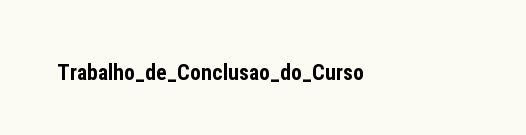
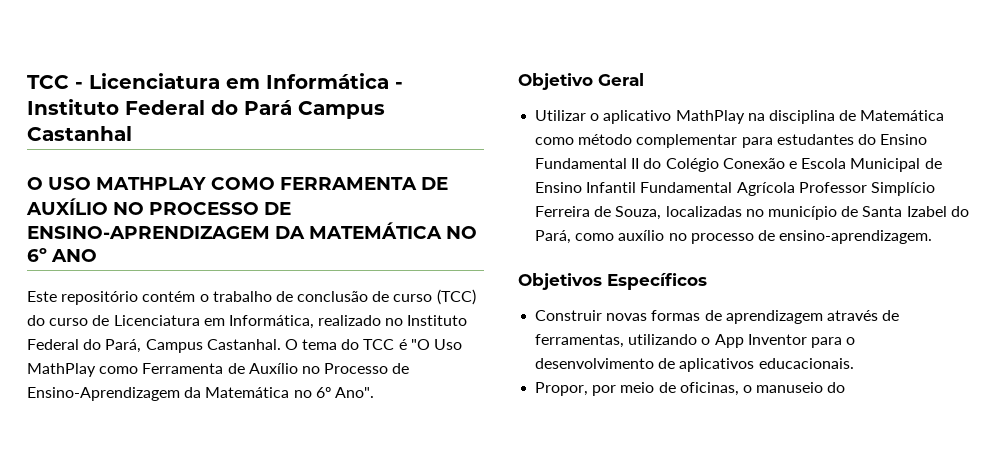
- Trabalho_de_Conclusao_do_Curso
+ TCC - Licenciatura em Informática - Instituto Federal do Pará Campus Castanhal
+ O USO MATHPLAY COMO FERRAMENTA DE AUXÍLIO NO PROCESSO DE ENSINO-APRENDIZAGEM DA MATEMÁTICA NO 6º ANO
+ Este repositório contém o trabalho de conclusão de curso (TCC) do curso de Licenciatura em Informática, realizado no Instituto Federal do Pará, Campus Castanhal. O tema do TCC é "O Uso MathPlay como Ferramenta de Auxílio no Processo de Ensino-Aprendizagem da Matemática no 6º Ano".
+ Objetivo Geral
+ Utilizar o aplicativo MathPlay na disciplina de Matemática como método complementar para estudantes do Ensino Fundamental II do Colégio Conexão e Escola Municipal de Ensino Infantil Fundamental Agrícola Professor Simplício Ferreira de Souza, localizadas no município de Santa Izabel do Pará, como auxílio no processo de ensino-aprendizagem.
+ Objetivos Específicos
+ Construir novas formas de aprendizagem através de ferramentas, utilizando o App Inventor para o desenvolvimento de aplicativos educacionais.
+ Propor, por meio de oficinas, o manuseio do

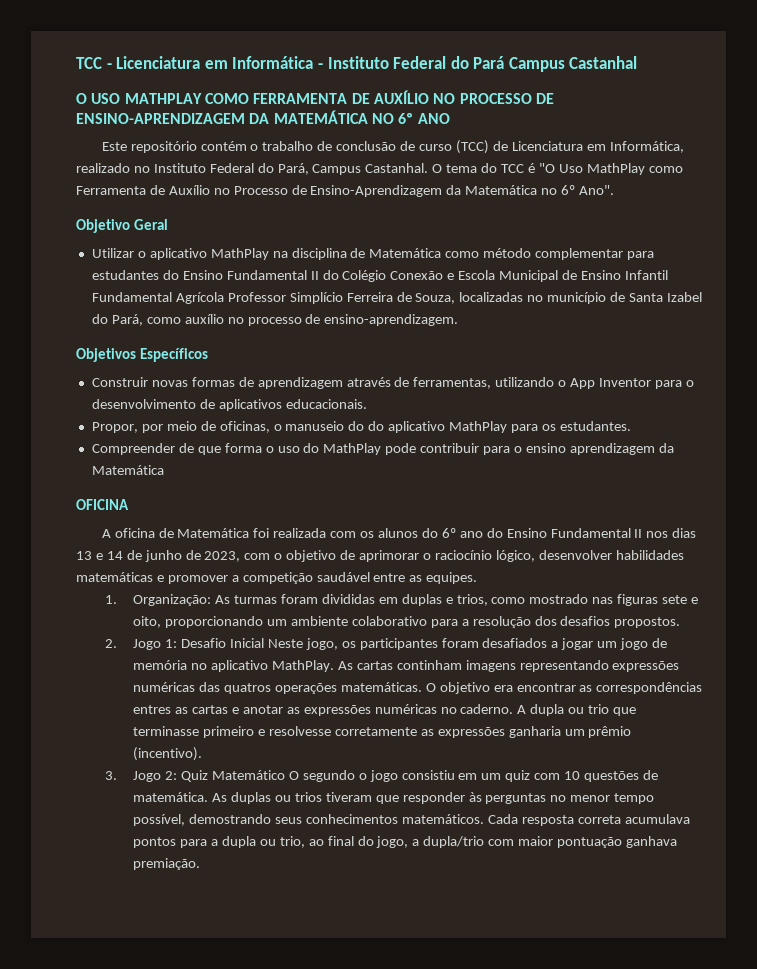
- Este repositório contém o trabalho de conclusão de curso (TCC) do curso de Licenciatura em Informática, realizado no Instituto Federal do Pará, Campus Castanhal.
+ Este repositório contém o trabalho de conclusão de curso (TCC) de Licenciatura em Informática, realizado no Instituto Federal do Pará, Campus Castanhal.
- Propor, por meio de oficinas, o manuseio do
+ Propor, por meio de oficinas, o manuseio do do aplicativo MathPlay para os estudantes.
+ Compreender de que forma o uso do MathPlay pode contribuir para o ensino aprendizagem da Matemática
+ OFICINA
+ A oficina de Matemática foi realizada com os alunos do 6º ano do Ensino Fundamental II nos dias 13 e 14 de junho de 2023, com o objetivo de aprimorar o raciocínio lógico, desenvolver habilidades matemáticas e promover a competição saudável entre as equipes.
+ 1. Organização: As turmas foram divididas em duplas e trios, como mostrado nas figuras sete e oito, proporcionando um ambiente colaborativo para a resolução dos desafios propostos.
+ 2. Jogo 1: Desafio Inicial Neste jogo, os participantes foram desafiados a jogar um jogo de memória no aplicativo MathPlay. As cartas continham imagens representando expressões numéricas das quatros operações matemáticas. O objetivo era encontrar as correspondências entres as cartas e anotar as expressões numéricas no caderno. A dupla ou trio que terminasse primeiro e resolvesse corretamente as expressões ganharia um prêmio (incentivo).
+ 3. Jogo 2: Quiz Matemático O segundo o jogo consistiu em um quiz com 10 questões de matemática. As duplas ou trios tiveram que responder às perguntas no menor tempo possível, demostrando seus conhecimentos matemáticos. Cada resposta correta acumulava pontos para a dupla ou trio, ao final do jogo, a dupla/trio com maior pontuação ganhava premiação.

